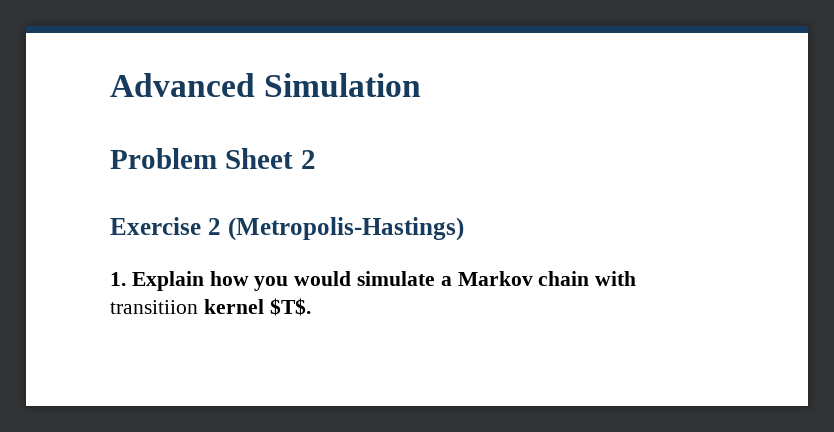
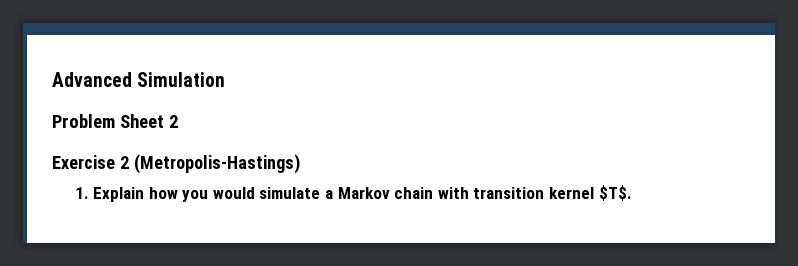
- 1. Explain how you would simulate a Markov chain with transitiion kernel $T$.
+ 1. Explain how you would simulate a Markov chain with transition kernel $T$.

